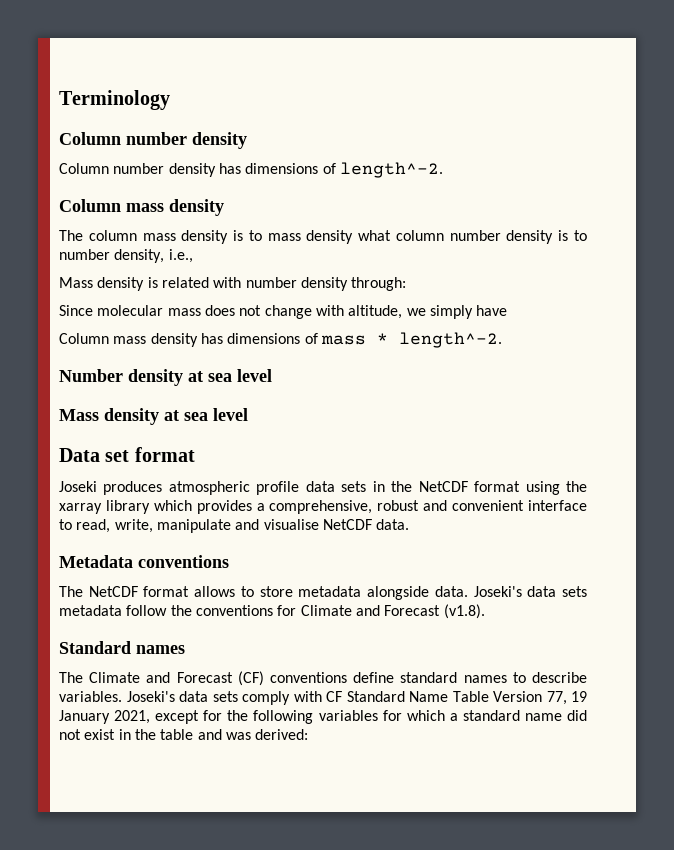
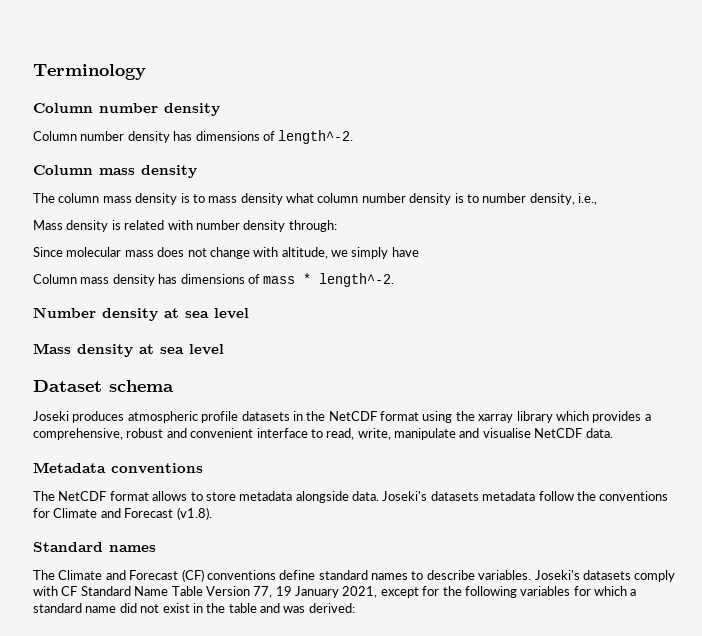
- Data set format
+ Dataset schema
- Joseki produces atmospheric profile data sets in the NetCDF format using the xarray library which provides a comprehensive, robust and convenient interface to read, write, manipulate and visualise NetCDF data.
+ Joseki produces atmospheric profile datasets in the NetCDF format using the xarray library which provides a comprehensive, robust and convenient interface to read, write, manipulate and visualise NetCDF data.
- Joseki's data sets metadata follow the conventions for Climate and Forecast (v1.8).
+ Joseki's datasets metadata follow the conventions for Climate and Forecast (v1.8).
- Joseki's data sets comply with CF Standard Name Table Version 77, 19 January 2021, except for the following variables for which a standard name did not exist in the table and was derived:
+ Joseki's datasets comply with CF Standard Name Table Version 77, 19 January 2021, except for the following variables for which a standard name did not exist in the table and was derived:

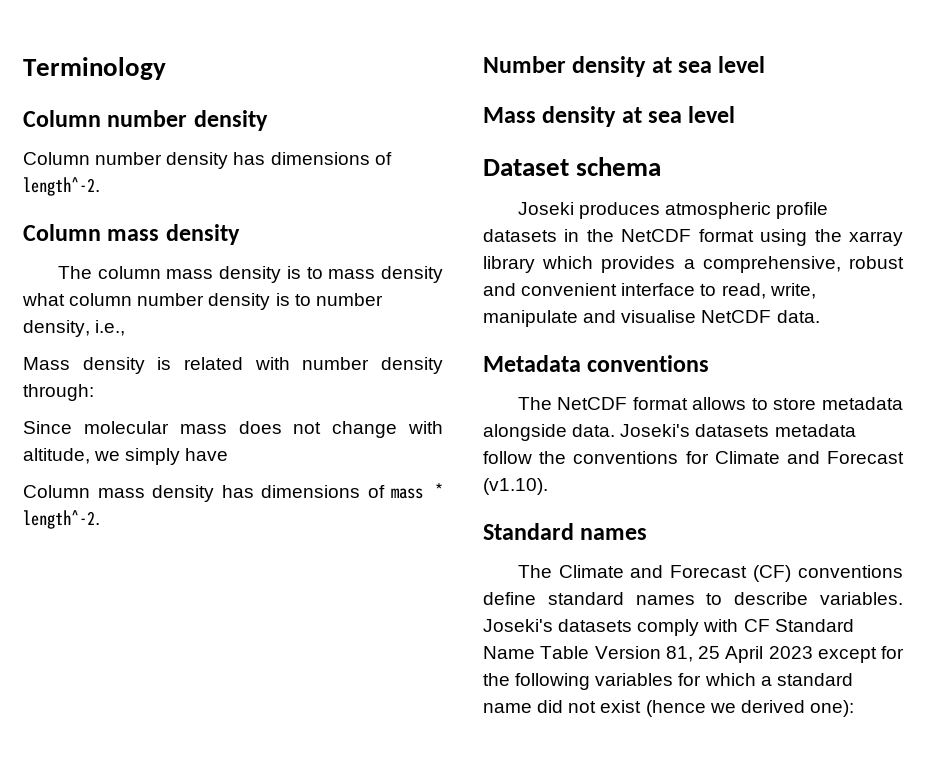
- Joseki's datasets metadata follow the conventions for Climate and Forecast (v1.8).
+ Joseki's datasets metadata follow the conventions for Climate and Forecast (v1.10).
- Joseki's datasets comply with CF Standard Name Table Version 77, 19 January 2021, except for the following variables for which a standard name did not exist in the table and was derived:
+ Joseki's datasets comply with CF Standard Name Table Version 81, 25 April 2023 except for the following variables for which a standard name did not exist (hence we derived one):

